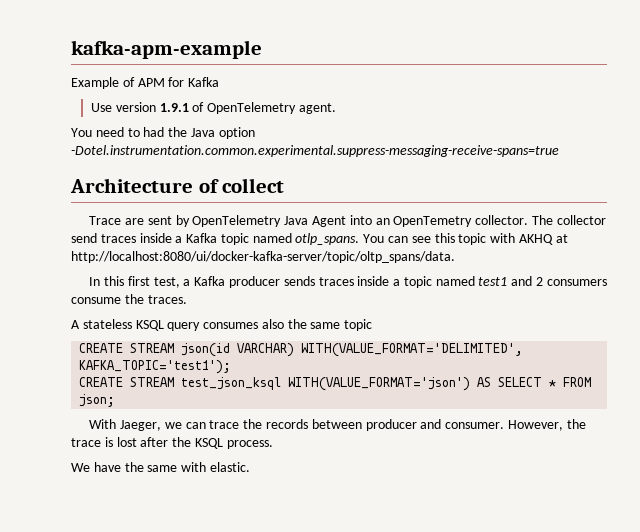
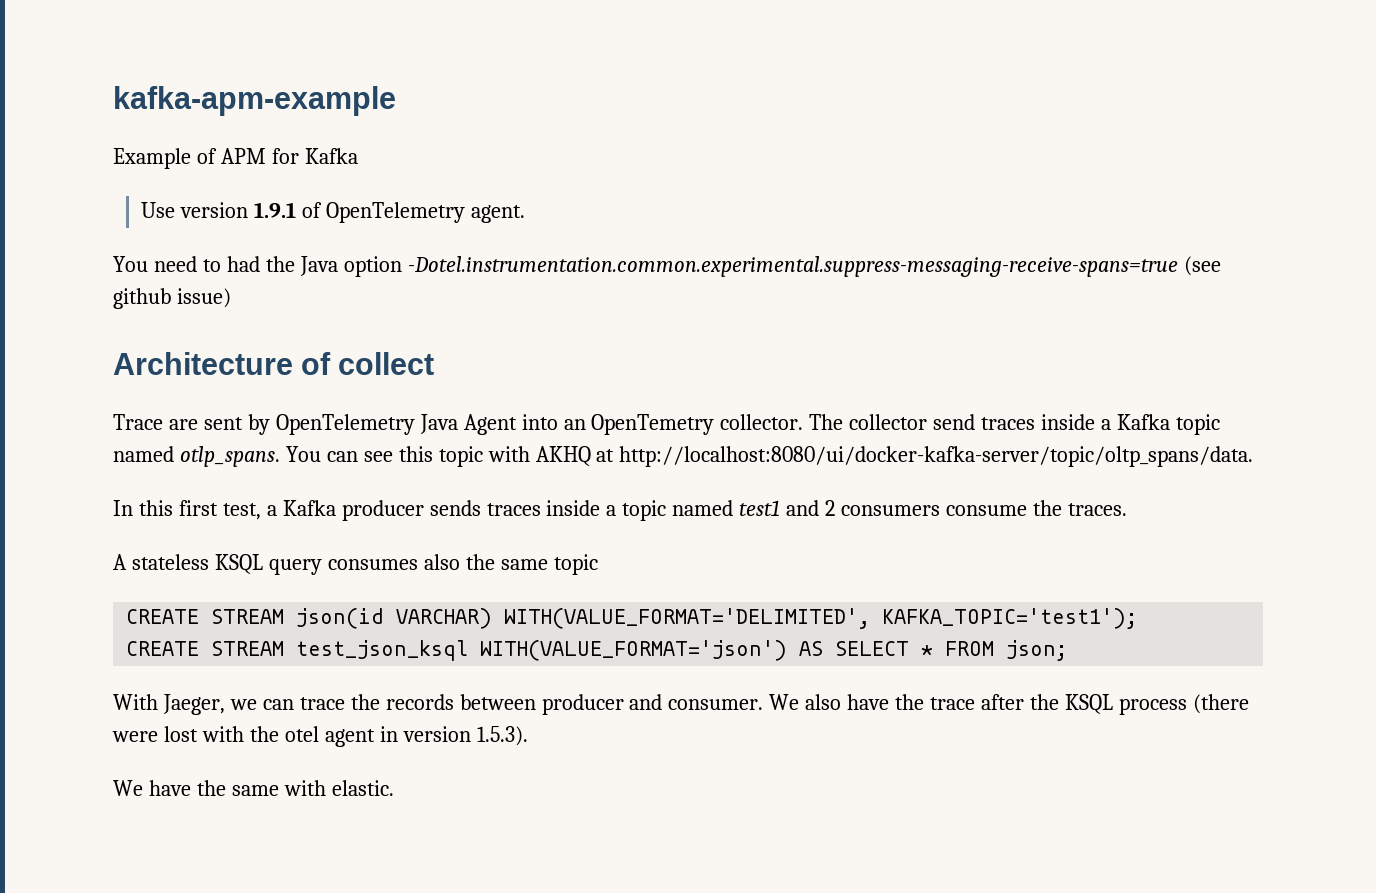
- You need to had the Java option -Dotel.instrumentation.common.experimental.suppress-messaging-receive-spans=true
+ You need to had the Java option -Dotel.instrumentation.common.experimental.suppress-messaging-receive-spans=true (see github issue)
- However, the trace is lost after the KSQL process.
+ We also have the trace after the KSQL process (there were lost with the otel agent in version 1.5.3).

